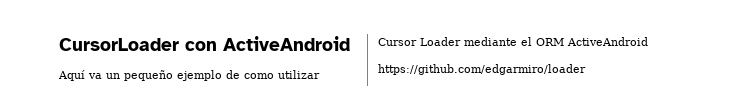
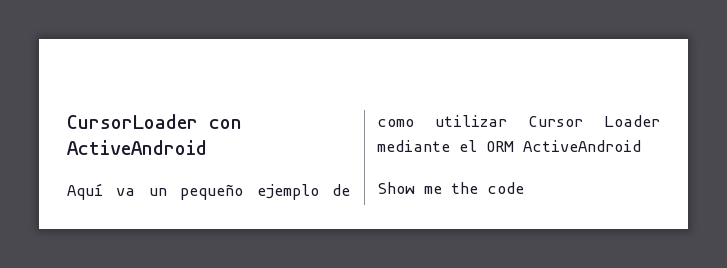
- https://github.com/edgarmiro/loader
+ Show me the code

